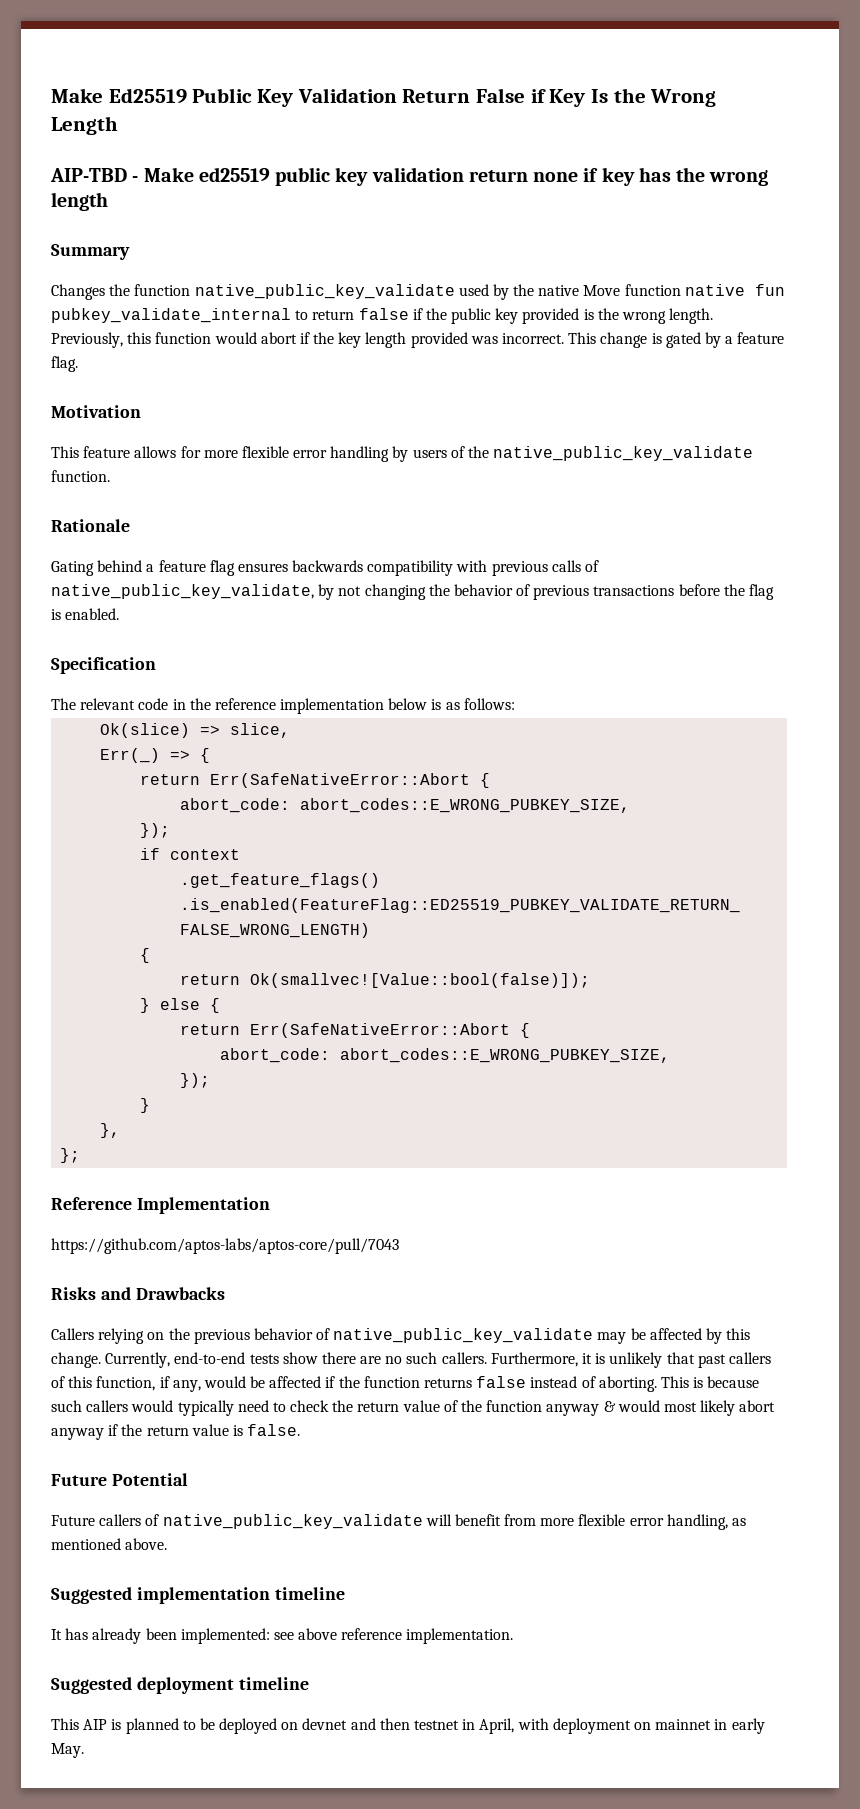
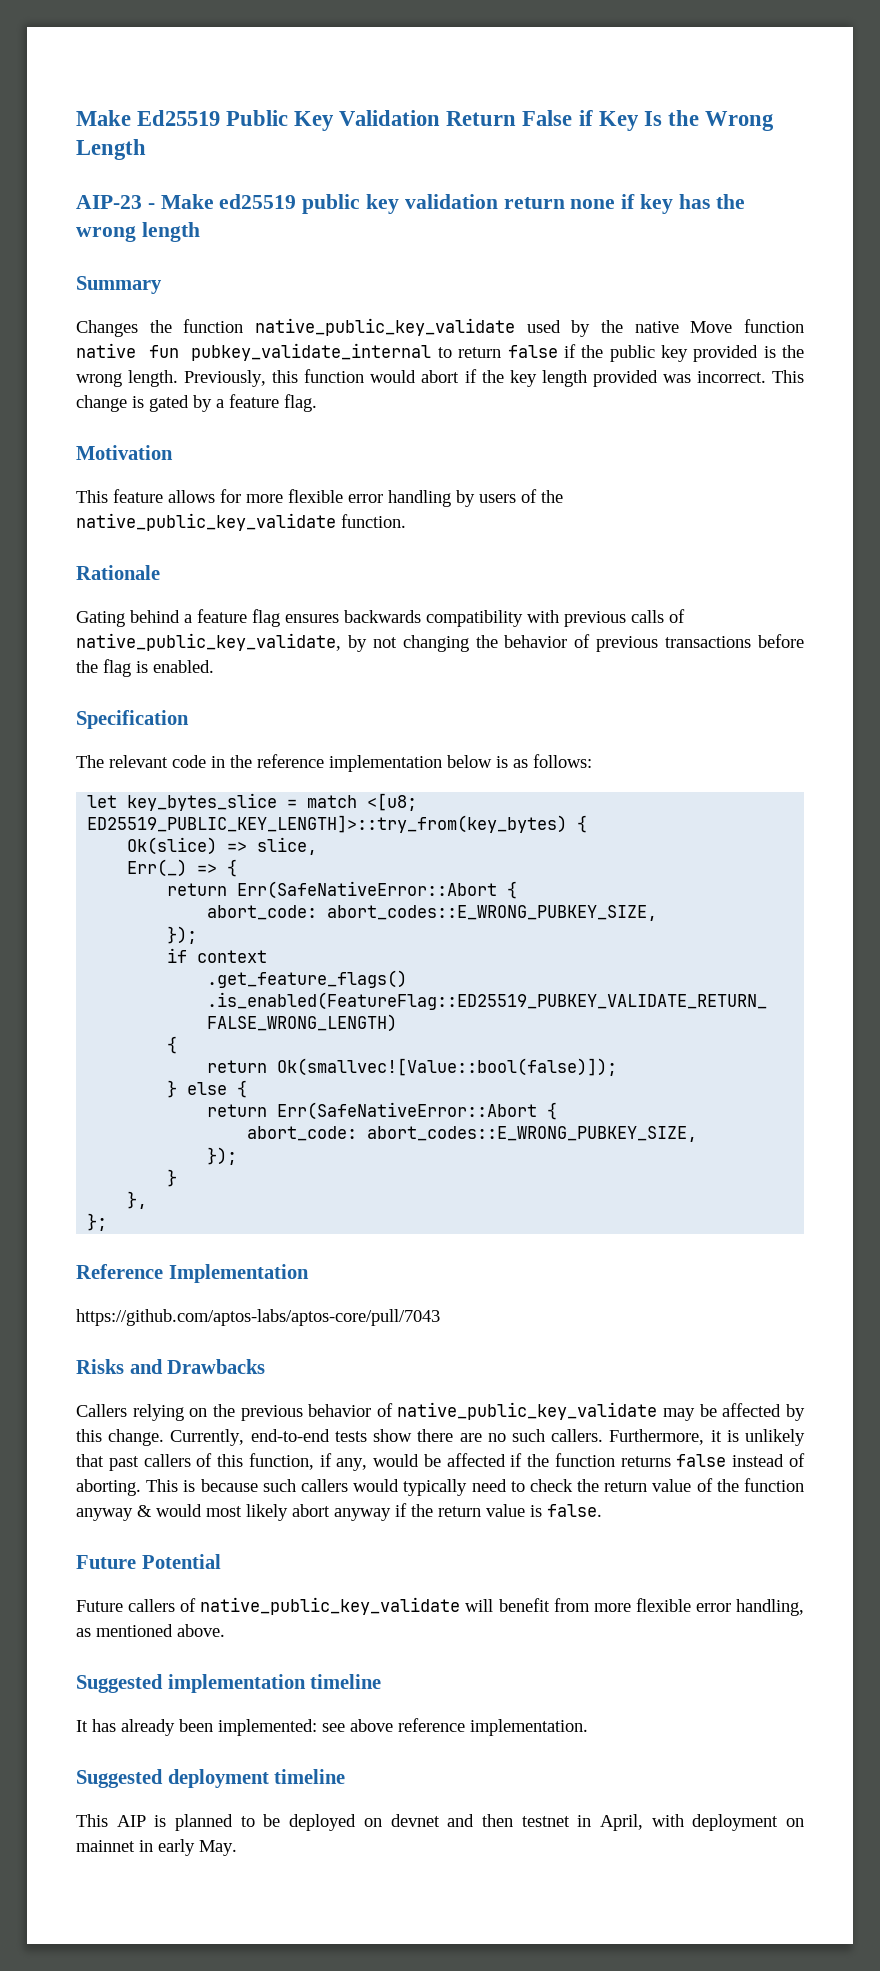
- AIP-TBD - Make ed25519 public key validation return none if key has the wrong length
+ AIP-23 - Make ed25519 public key validation return none if key has the wrong length
+ let key_bytes_slice = match <[u8; ED25519_PUBLIC_KEY_LENGTH]>::try_from(key_bytes) {

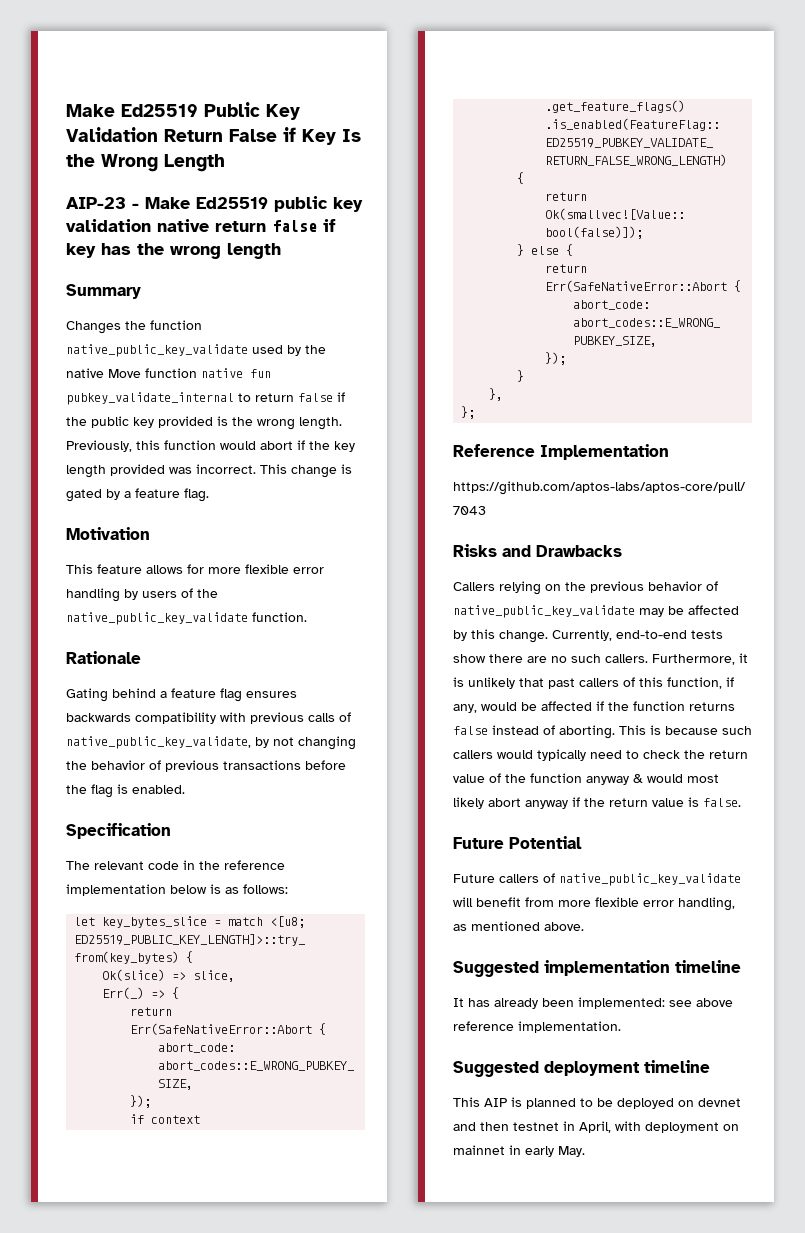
- AIP-23 - Make ed25519 public key validation return none if key has the wrong length
+ AIP-23 - Make Ed25519 public key validation native return false if key has the wrong length

